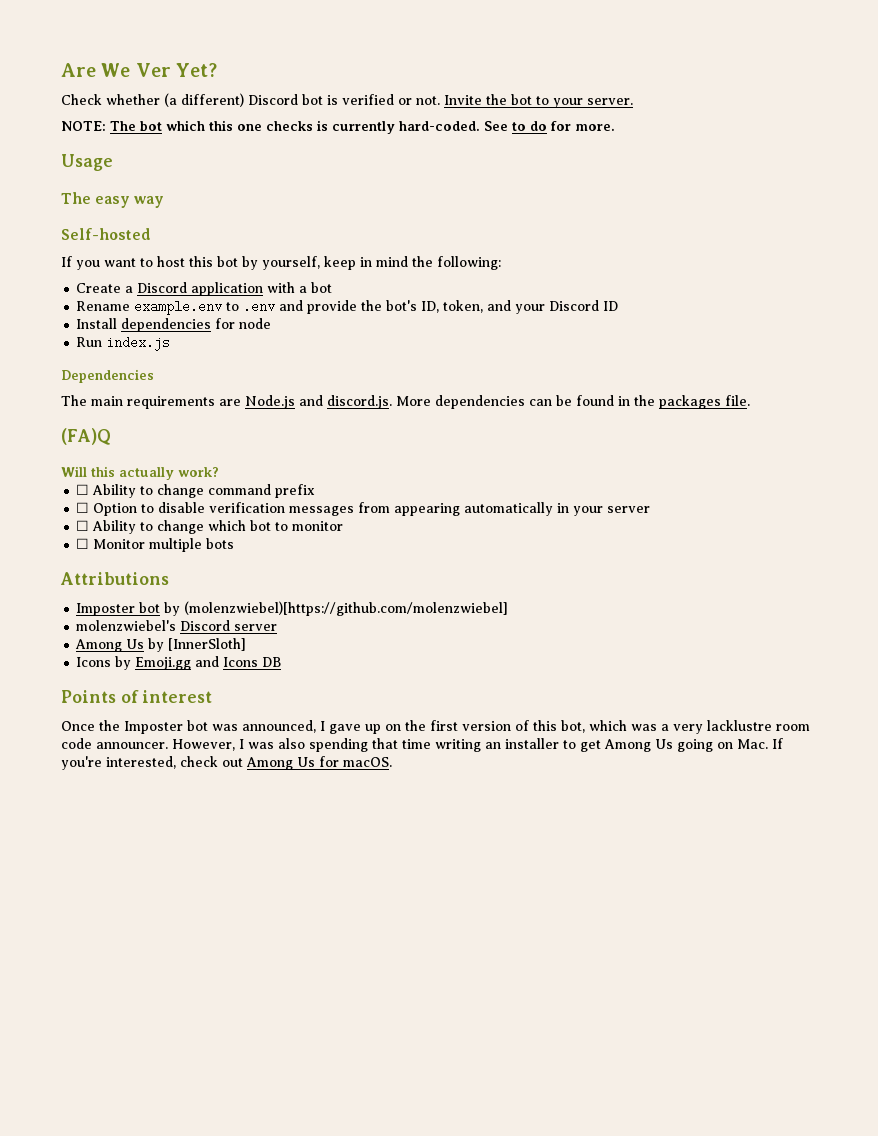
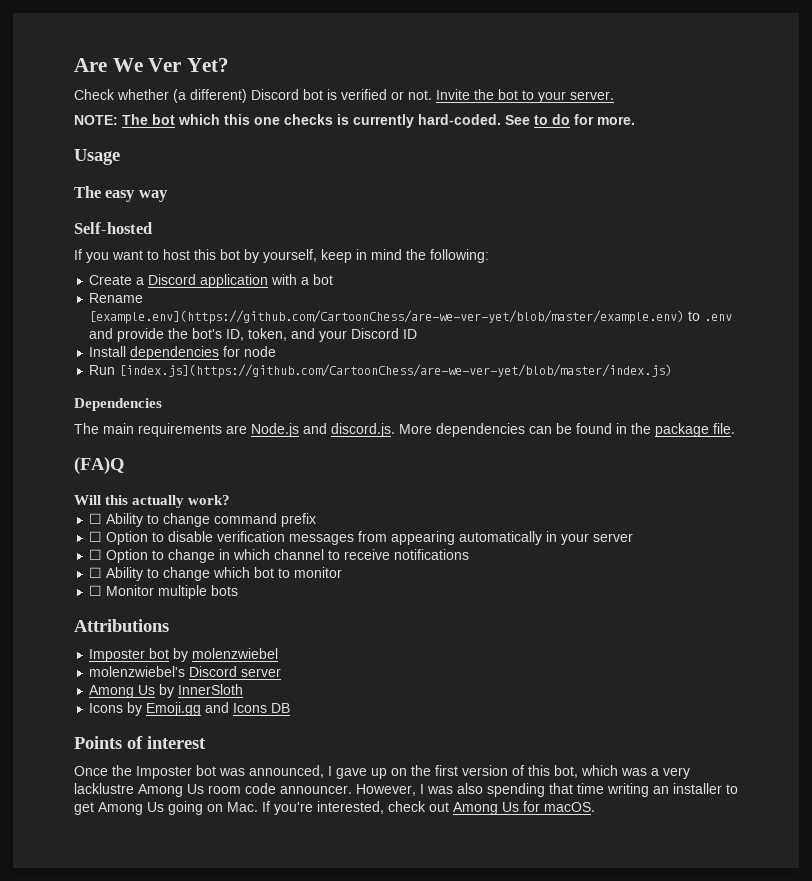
- Rename example.env to .env and provide the bot's ID, token, and your Discord ID
+ Rename [example.env](https://github.com/CartoonChess/are-we-ver-yet/blob/master/example.env) to .env and provide the bot's ID, token, and your Discord ID
- Run index.js
+ Run [index.js](https://github.com/CartoonChess/are-we-ver-yet/blob/master/index.js)
- The main requirements are Node.js and discord.js. More dependencies can be found in the packages file.
+ The main requirements are Node.js and discord.js. More dependencies can be found in the package file.
+ ☐ Option to change in which channel to receive notifications
- Imposter bot by (molenzwiebel)[https://github.com/molenzwiebel]
+ Imposter bot by molenzwiebel
- Among Us by [InnerSloth]
+ Among Us by InnerSloth
- Once the Imposter bot was announced, I gave up on the first version of this bot, which was a very lacklustre room code announcer.
+ Once the Imposter bot was announced, I gave up on the first version of this bot, which was a very lacklustre Among Us room code announcer.

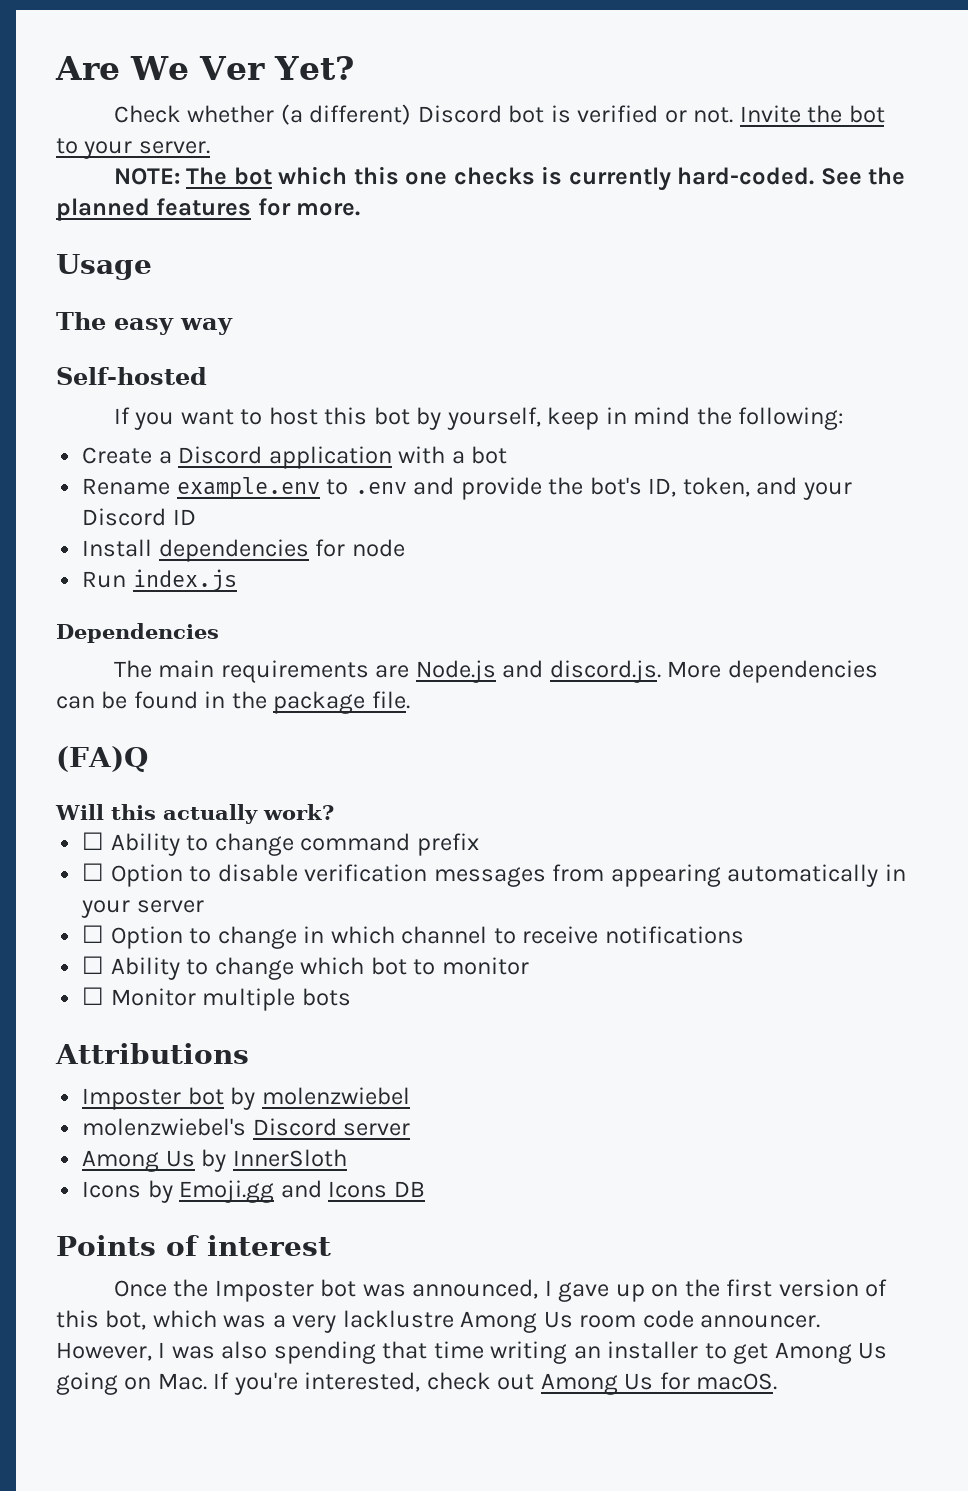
- See to do for more.
+ See the planned features for more.
- Rename [example.env](https://github.com/CartoonChess/are-we-ver-yet/blob/master/example.env) to .env and provide the bot's ID, token, and your Discord ID
+ Rename example.env to .env and provide the bot's ID, token, and your Discord ID
- Run [index.js](https://github.com/CartoonChess/are-we-ver-yet/blob/master/index.js)
+ Run index.js

